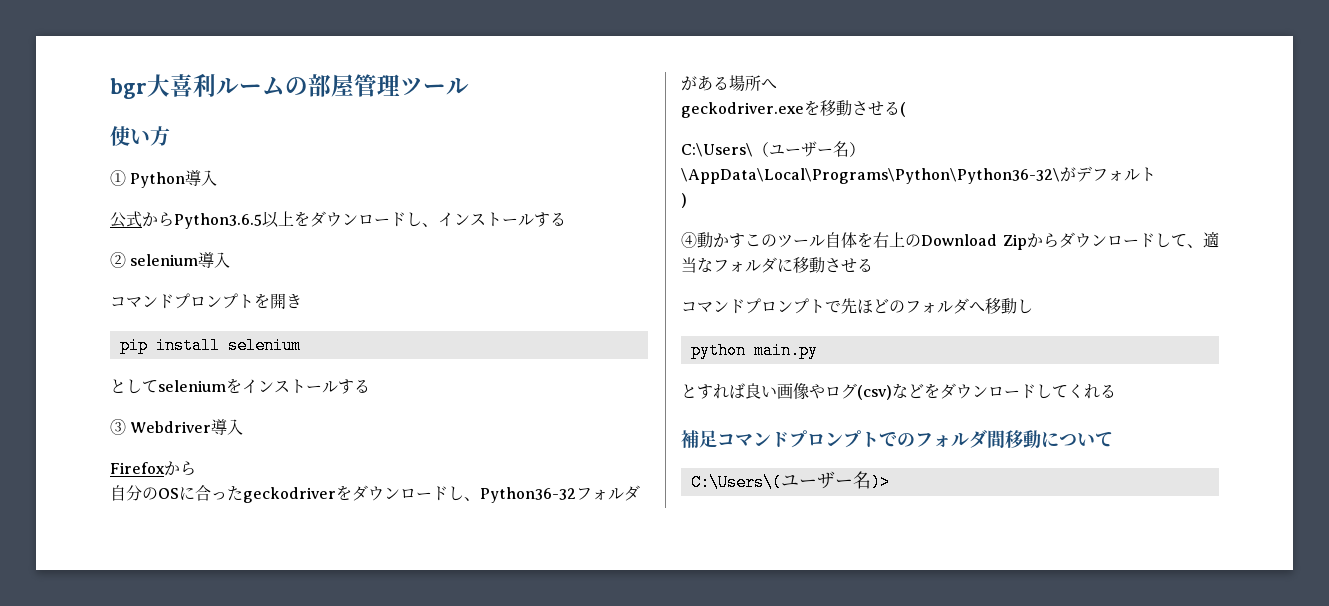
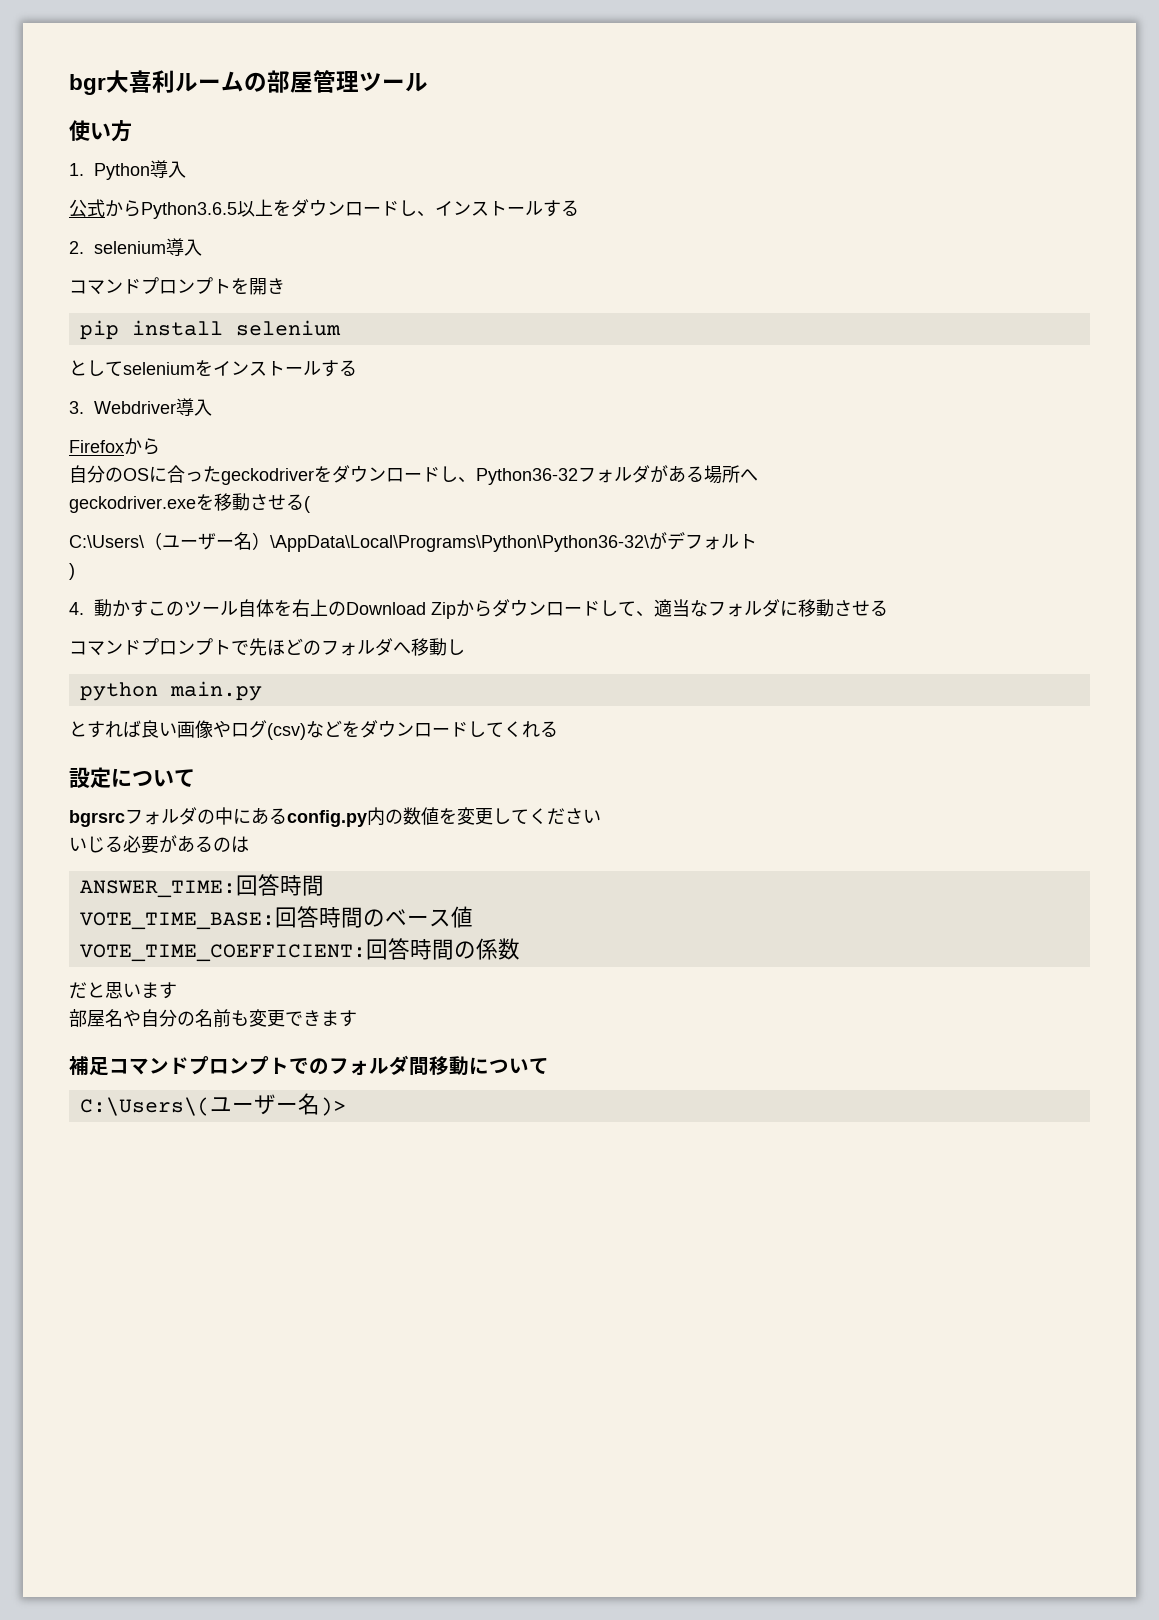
- ① Python導入
+ 1. Python導入
- ② selenium導入
+ 2. selenium導入
- ③ Webdriver導入
+ 3. Webdriver導入
- ④動かすこのツール自体を右上のDownload Zipからダウンロードして、適当なフォルダに移動させる
+ 4.動かすこのツール自体を右上のDownload Zipからダウンロードして、適当なフォルダに移動させる
+ 設定について
+ bgrsrcフォルダの中にあるconfig.py内の数値を変更してください
+ いじる必要があるのは
+ ANSWER_TIME:回答時間
+ VOTE_TIME_BASE:回答時間のベース値
+ VOTE_TIME_COEFFICIENT:回答時間の係数
+ だと思います
+ 部屋名や自分の名前も変更できます

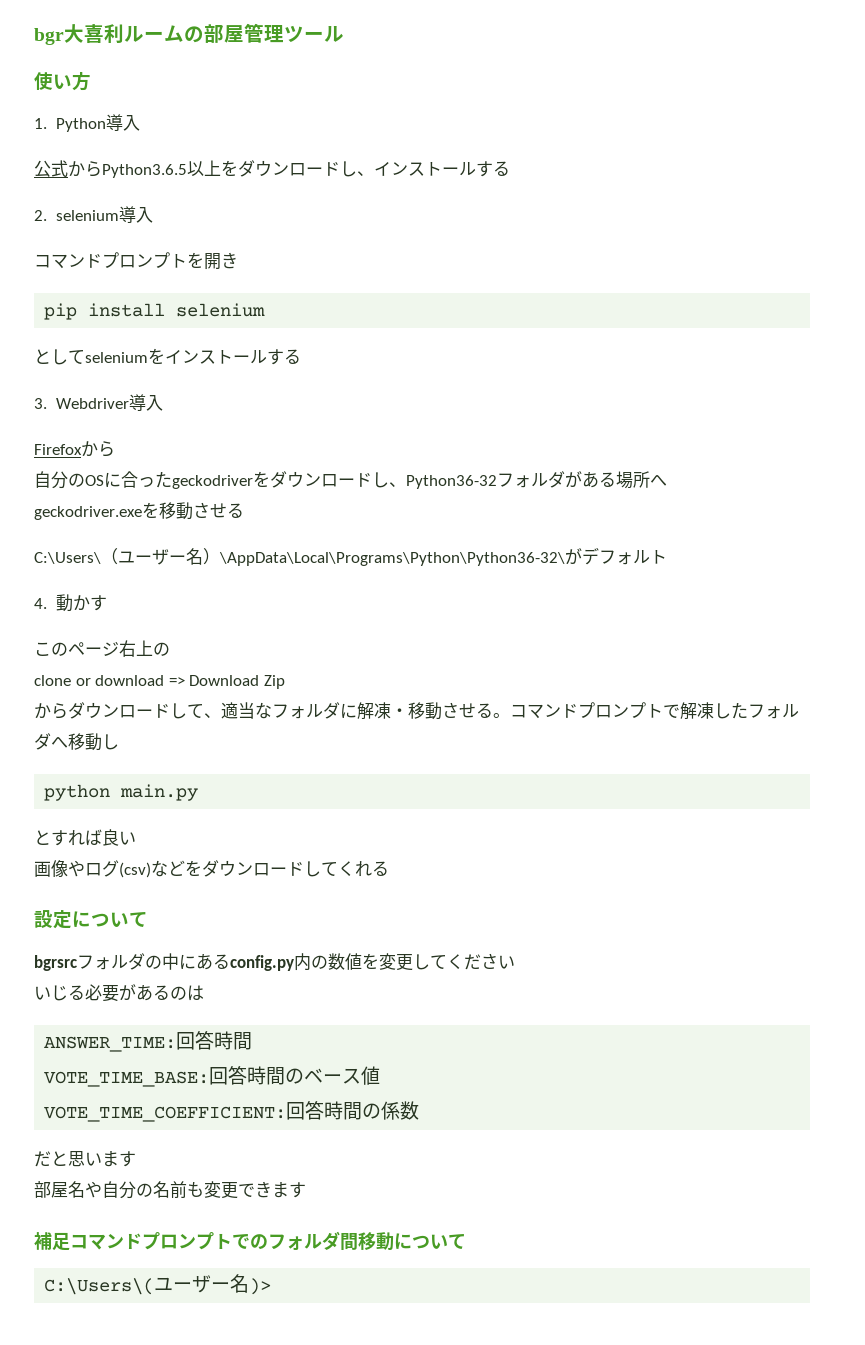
- geckodriver.exeを移動させる(
+ geckodriver.exeを移動させる
  C:\Users\（ユーザー名）\AppData\Local\Programs\Python\Python36-32\がデフォルト
- )
- 4.動かすこのツール自体を右上のDownload Zipからダウンロードして、適当なフォルダに移動させる
- コマンドプロンプトで先ほどのフォルダへ移動し
+ 4.動かす
+ このページ右上の
+ clone or download => Download Zip
+ からダウンロードして、適当なフォルダに解凍・移動させる。コマンドプロンプトで解凍したフォルダへ移動し
- とすれば良い画像やログ(csv)などをダウンロードしてくれる
+ とすれば良い
+ 画像やログ(csv)などをダウンロードしてくれる

